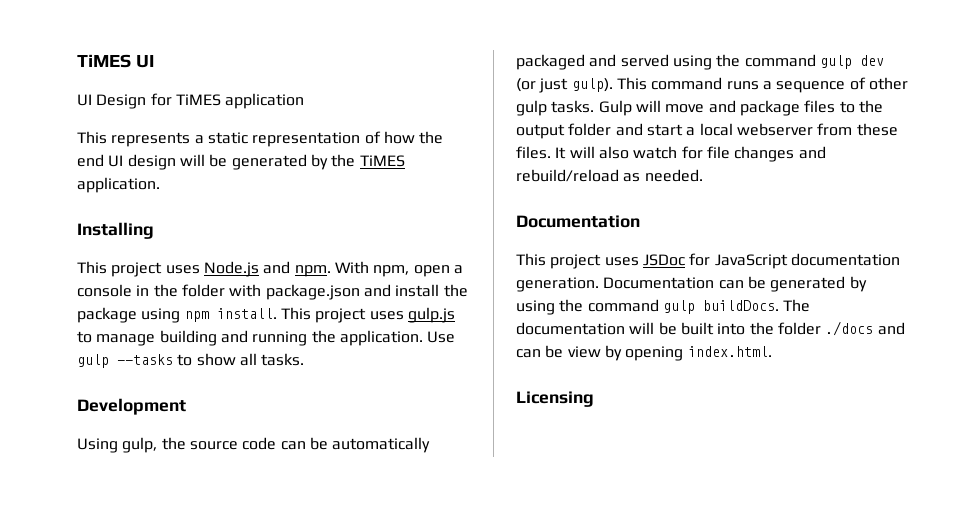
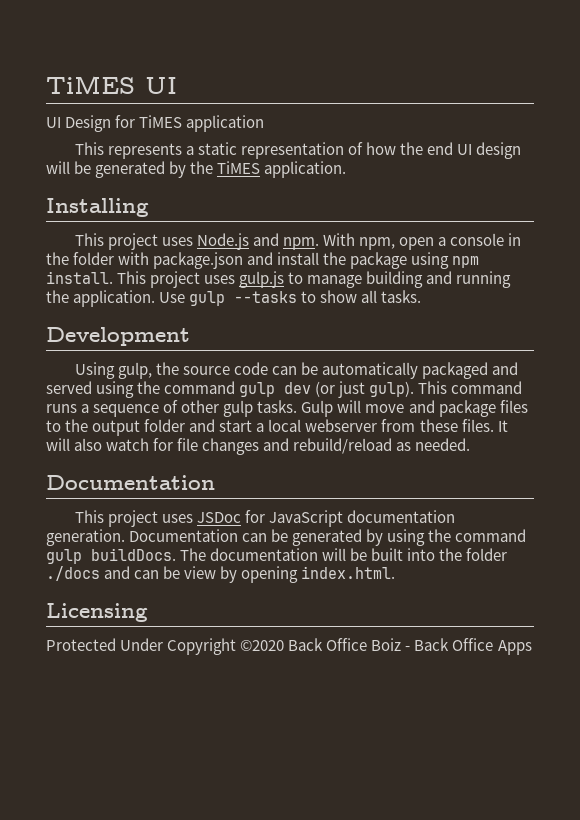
+ Protected Under Copyright ©2020 Back Office Boiz - Back Office Apps

